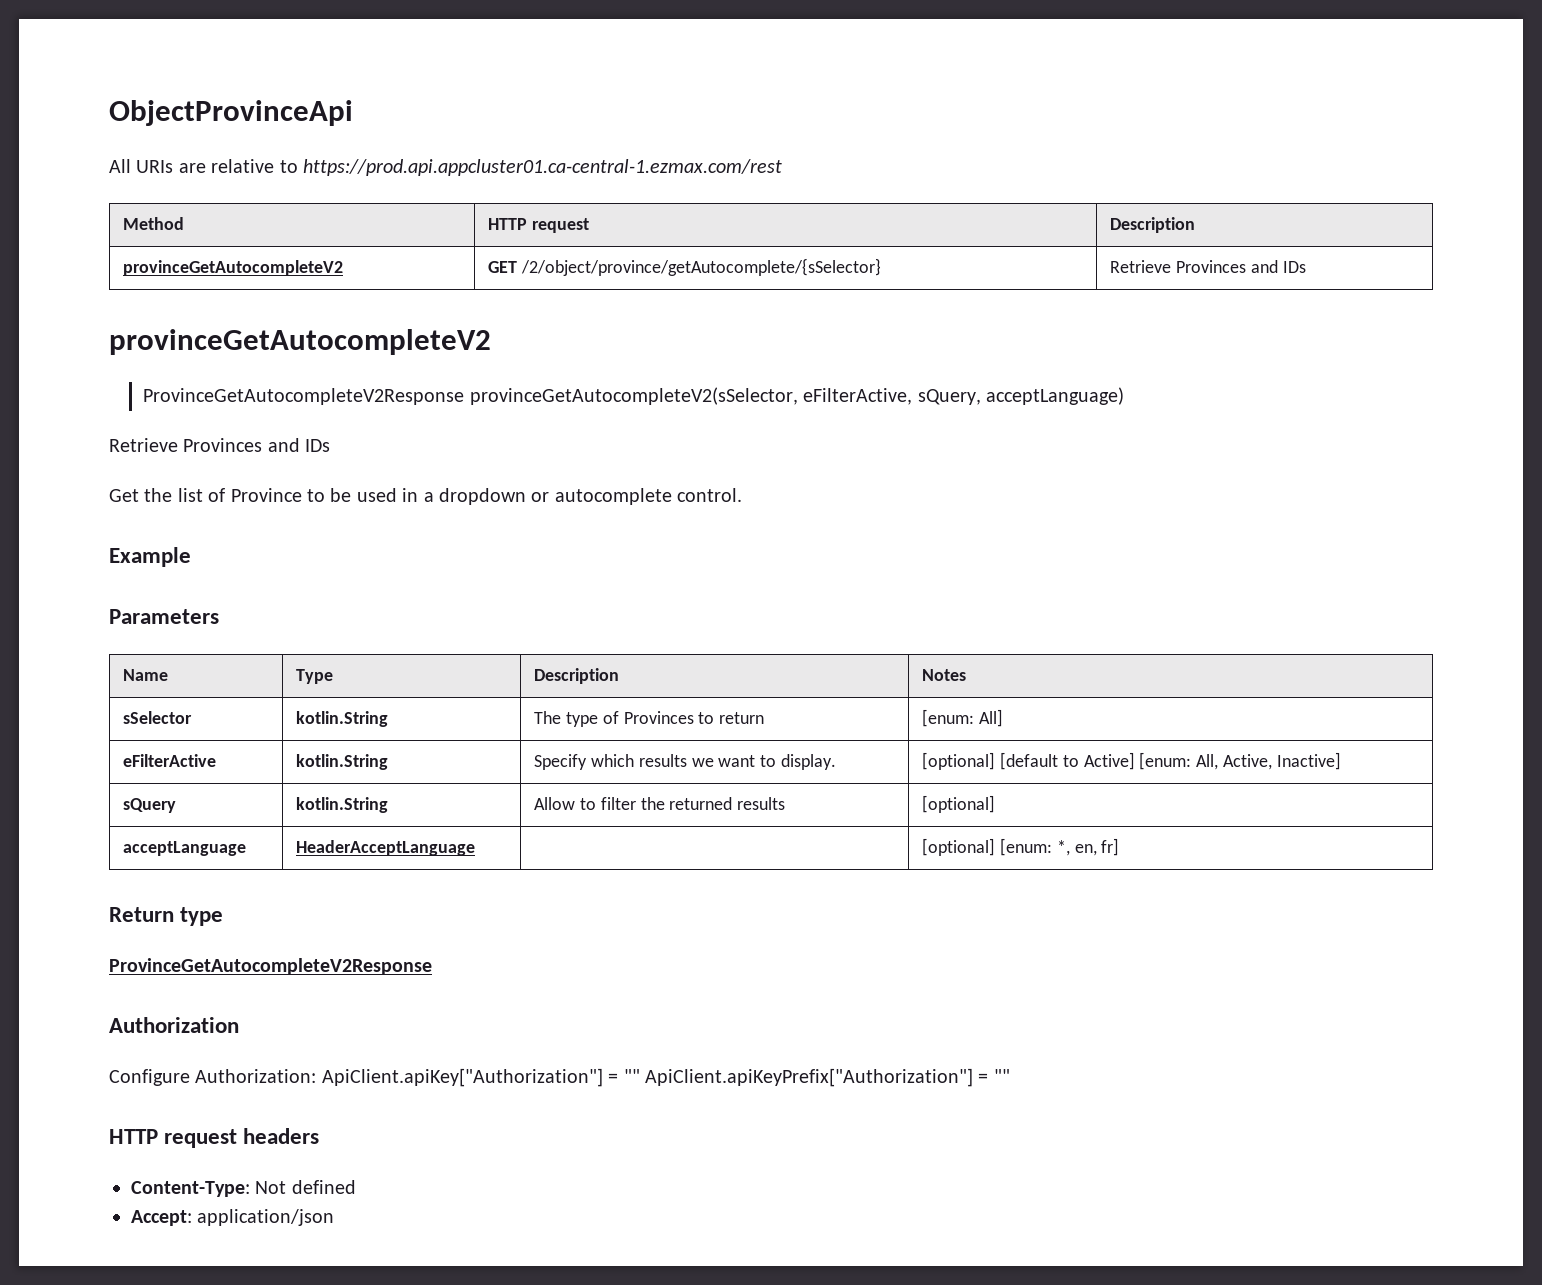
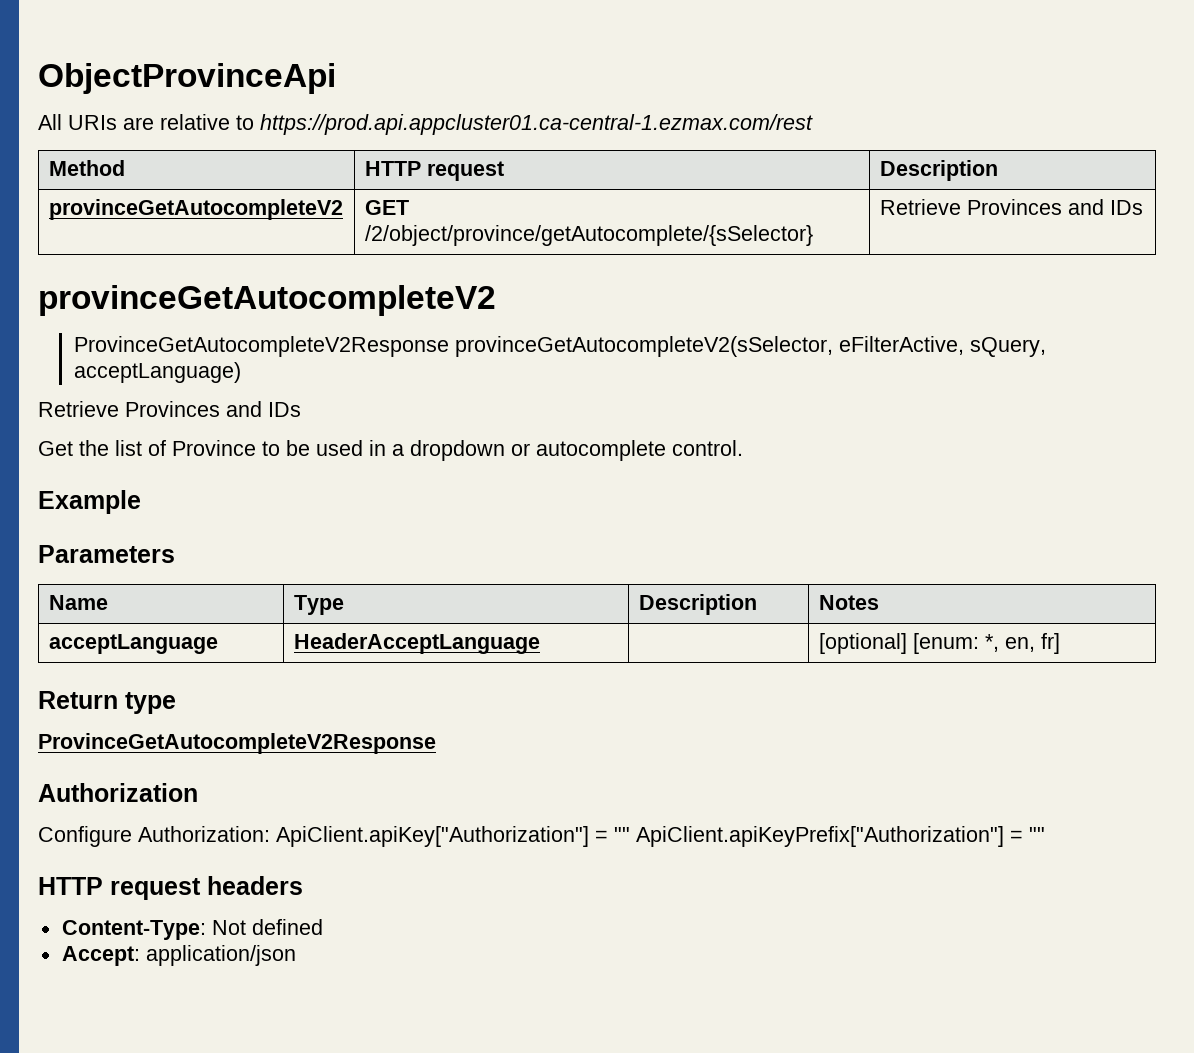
- sSelector | kotlin.String | The type of Provinces to return | [enum: All]
- eFilterActive | kotlin.String | Specify which results we want to display. | [optional] [default to Active] [enum: All, Active, Inactive]
- sQuery | kotlin.String | Allow to filter the returned results | [optional]

